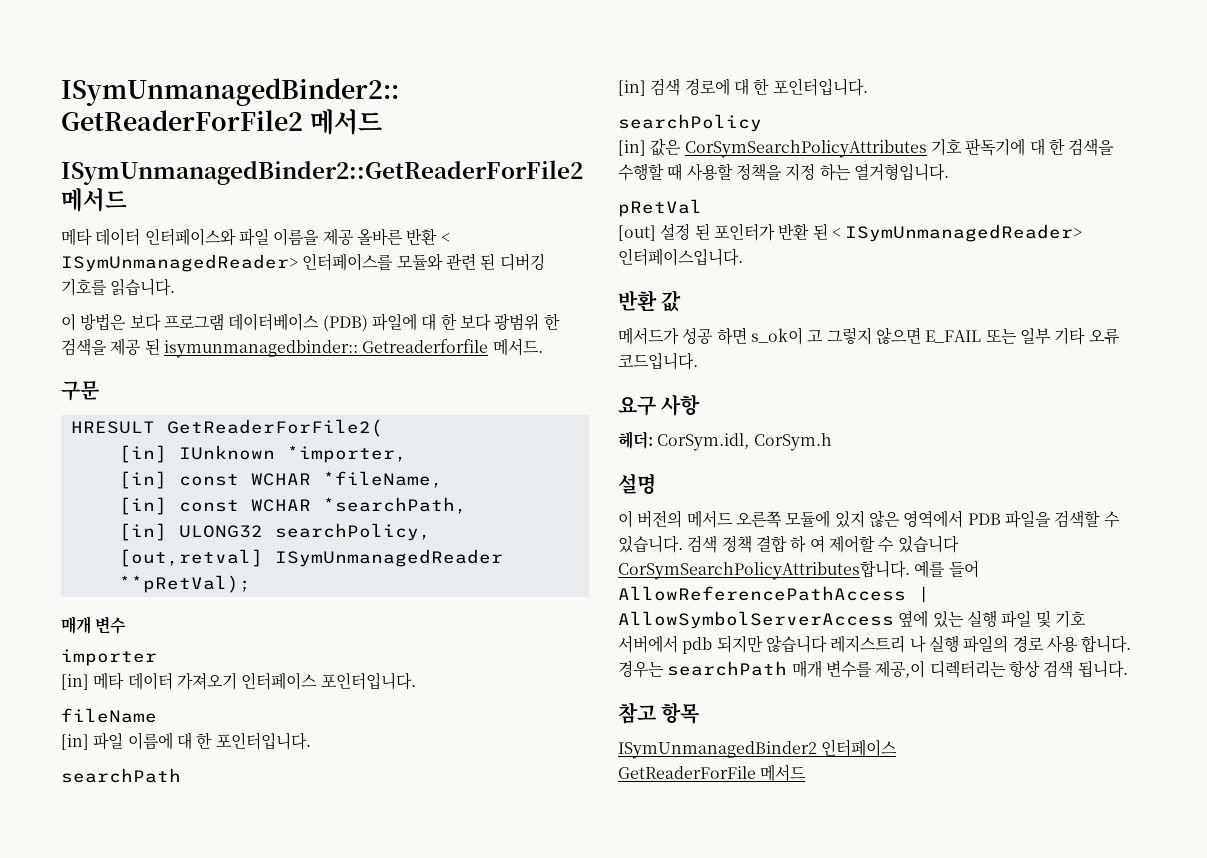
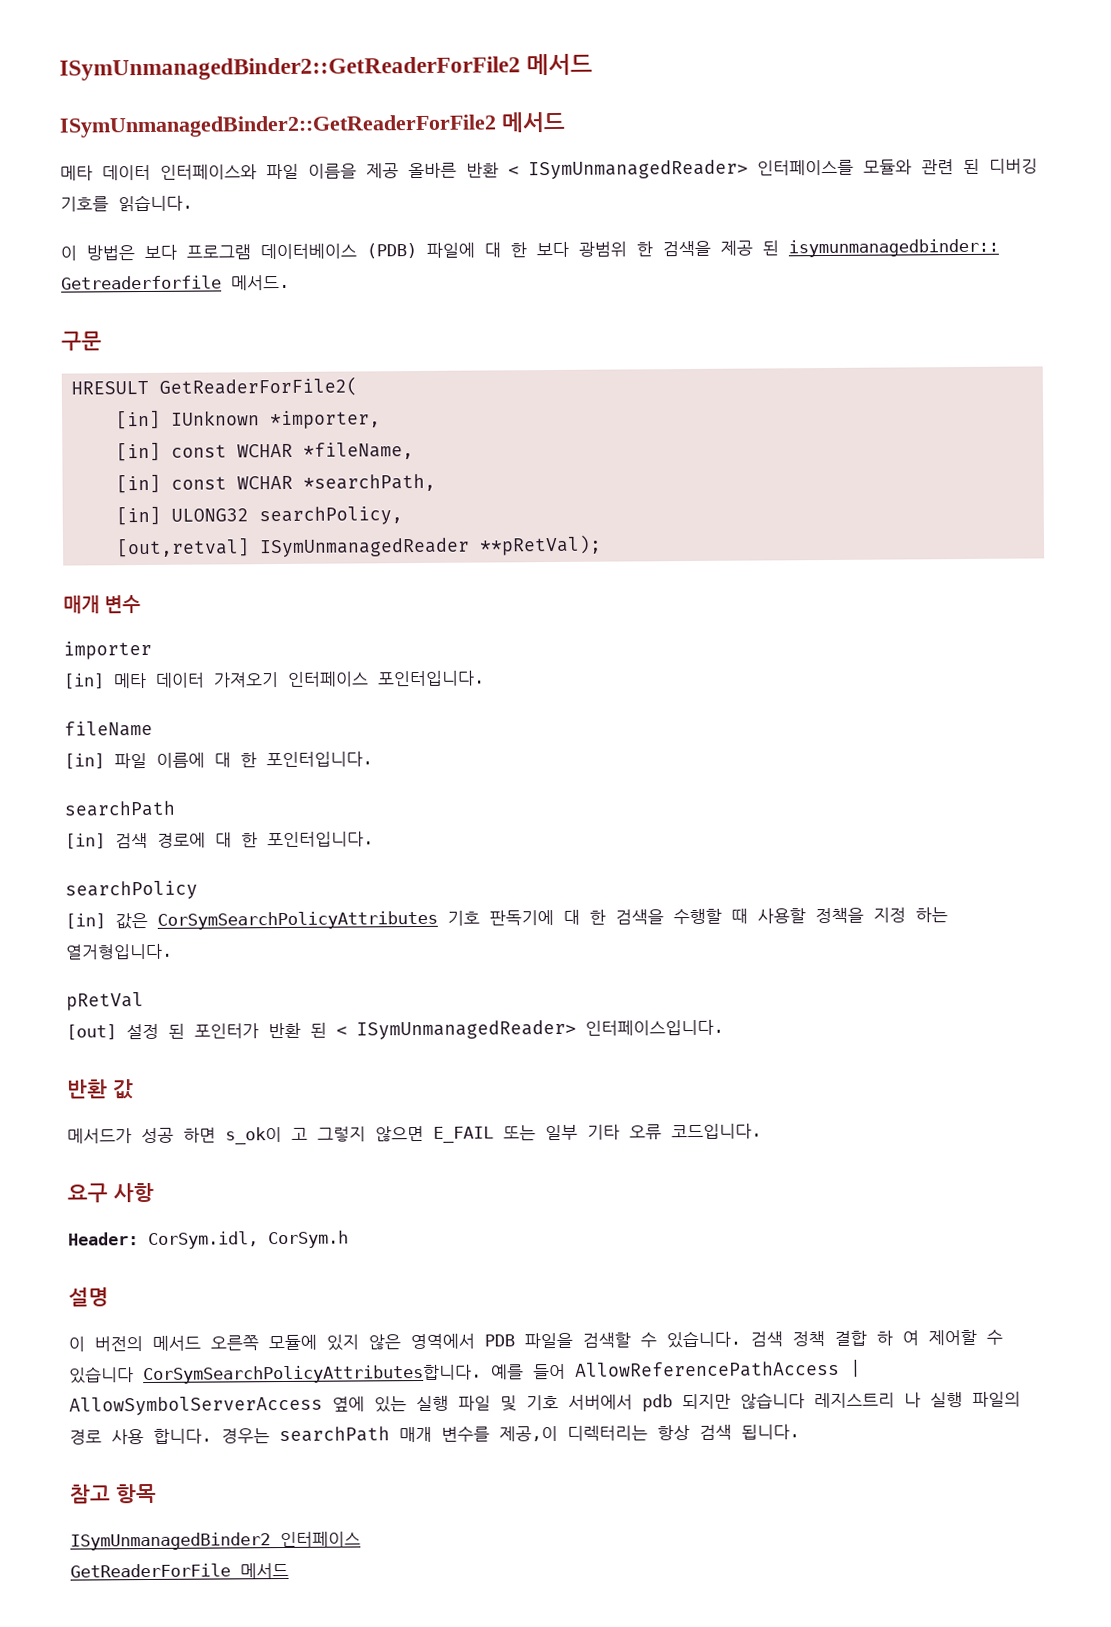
- 헤더: CorSym.idl, CorSym.h
+ Header: CorSym.idl, CorSym.h

